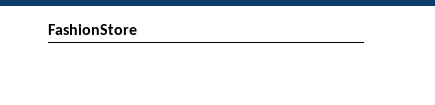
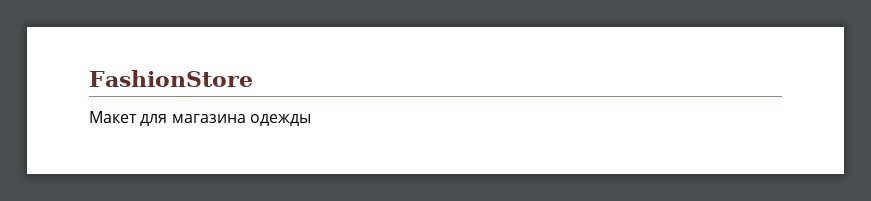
+ Макет для магазина одежды

